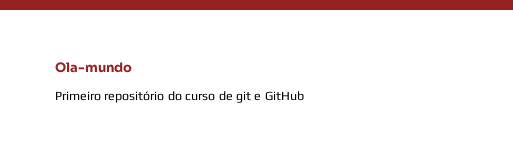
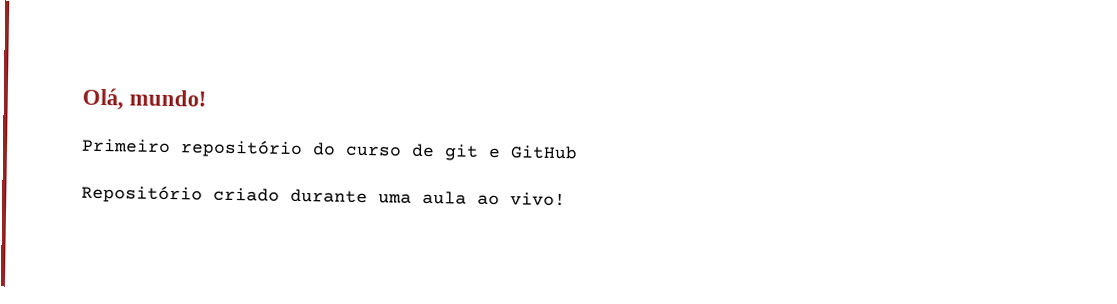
- Ola-mundo
+ Olá, mundo!
+ Repositório criado durante uma aula ao vivo!

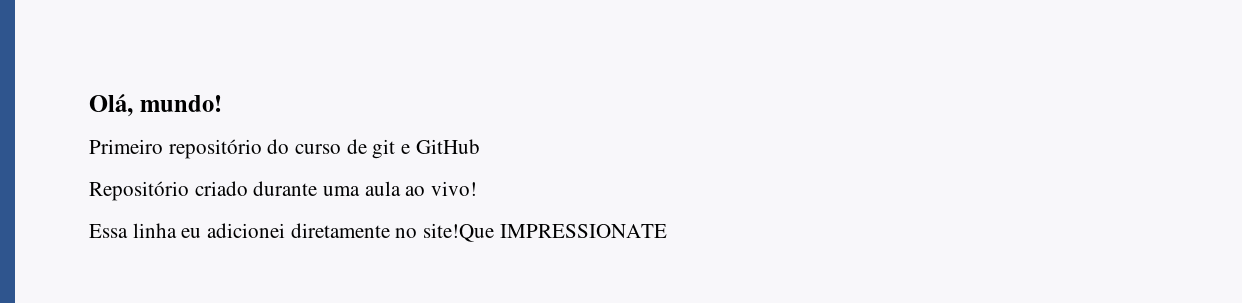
+ Essa linha eu adicionei diretamente no site!Que IMPRESSIONATE

